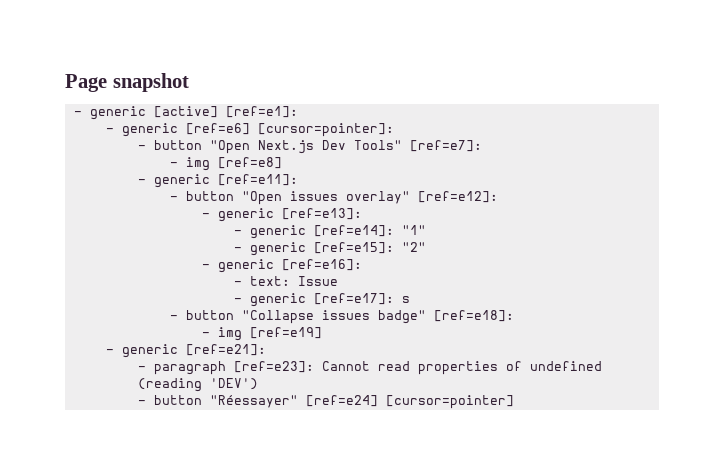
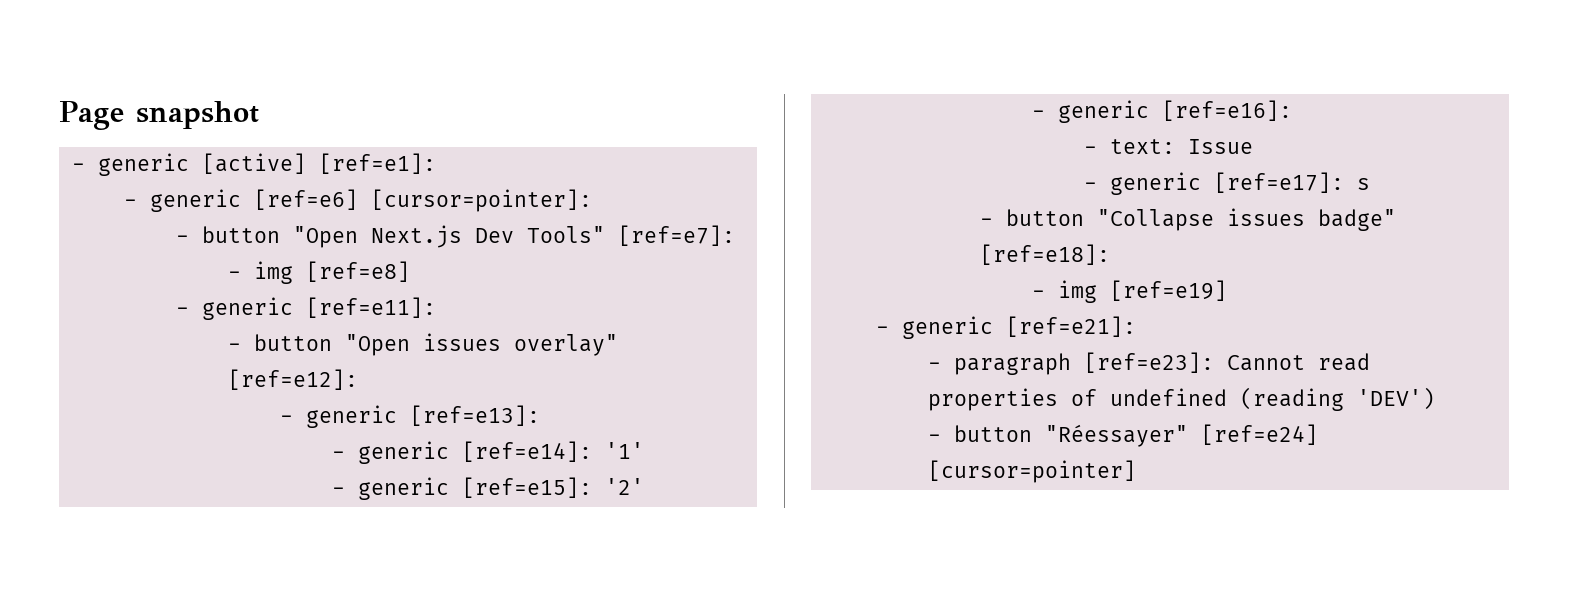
- - generic [ref=e14]: "1"
+ - generic [ref=e14]: '1'
- - generic [ref=e15]: "2"
+ - generic [ref=e15]: '2'

